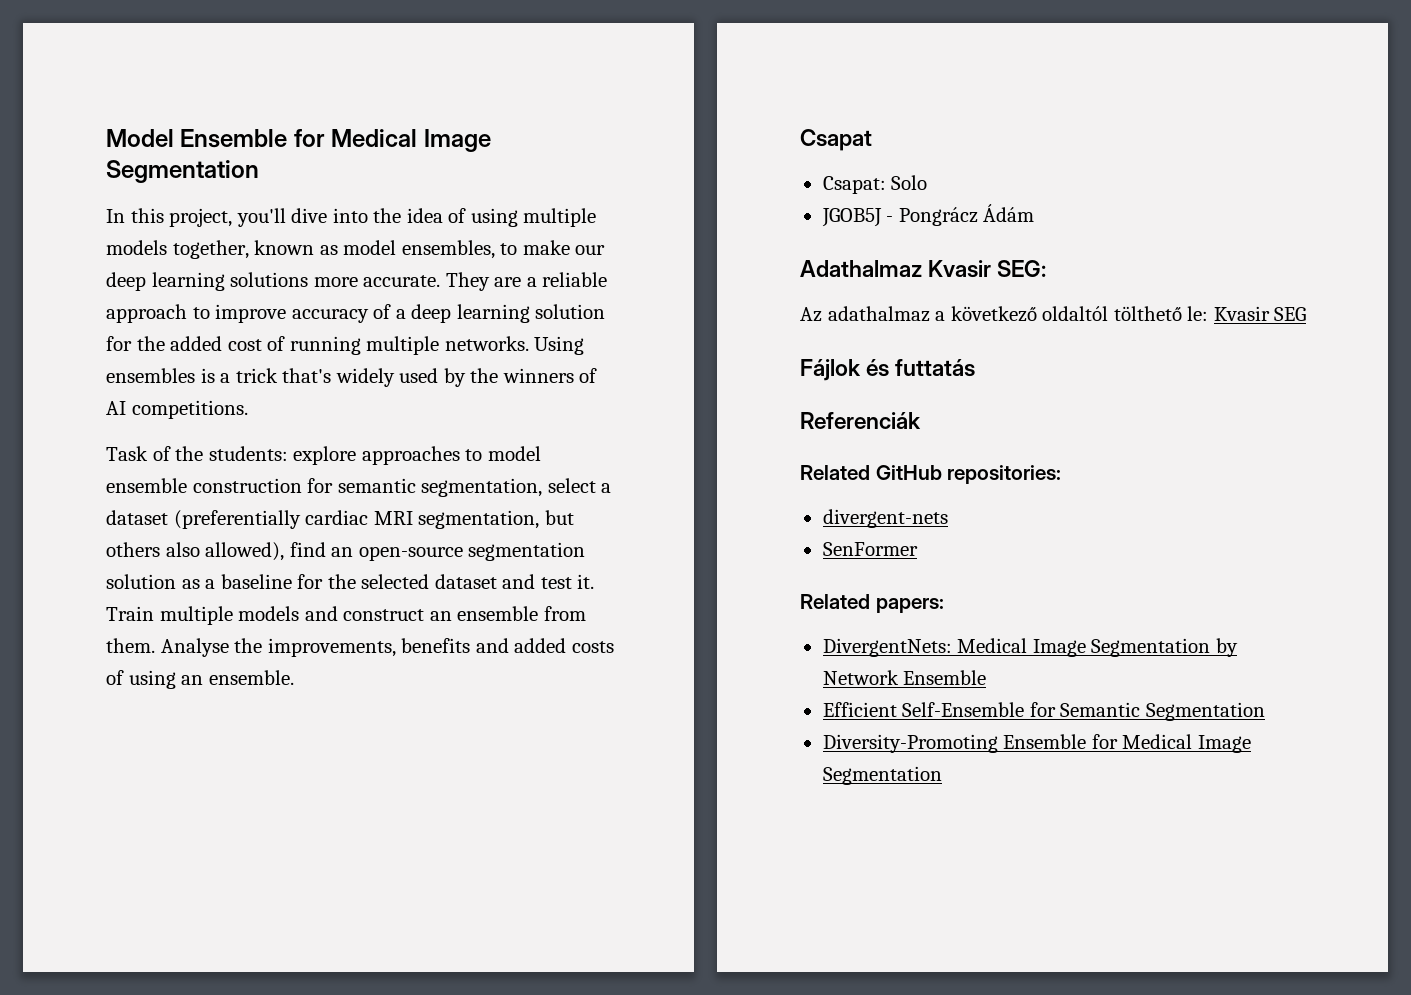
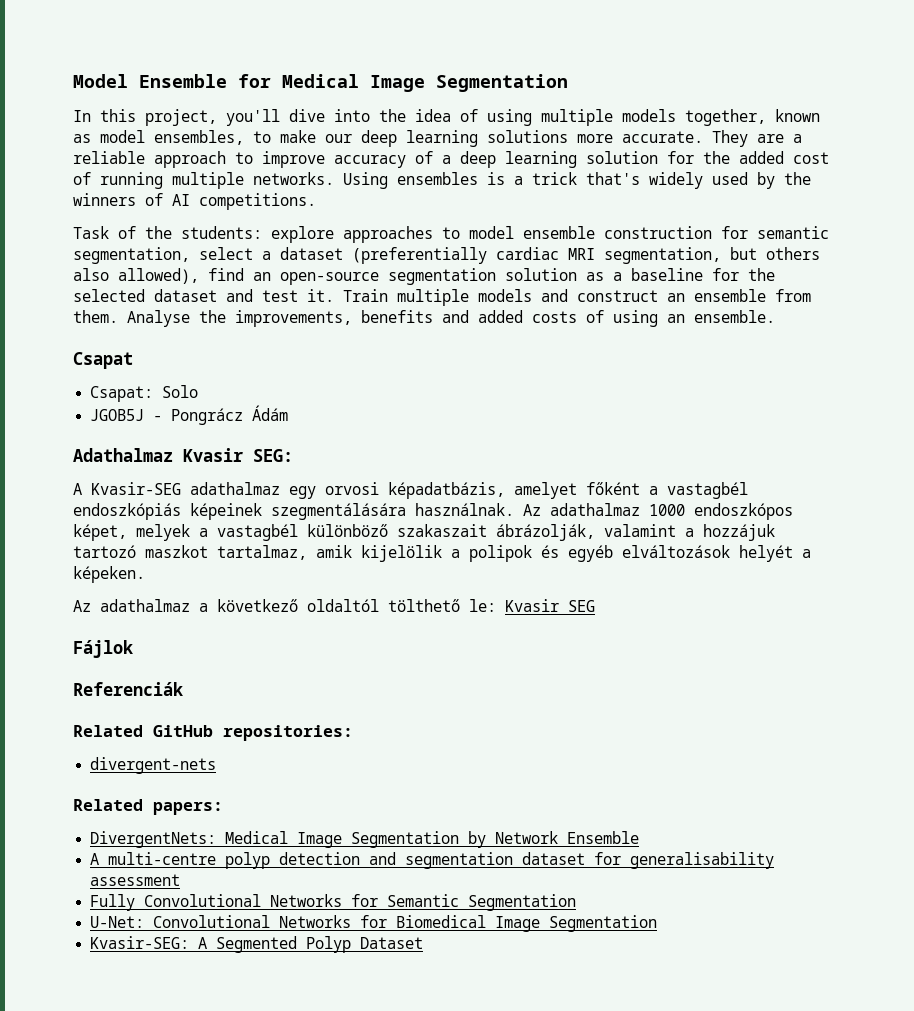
+ A Kvasir-SEG adathalmaz egy orvosi képadatbázis, amelyet főként a vastagbél endoszkópiás képeinek szegmentálására használnak. Az adathalmaz 1000 endoszkópos képet, melyek a vastagbél különböző szakaszait ábrázolják, valamint a hozzájuk tartozó maszkot tartalmaz, amik kijelölik a polipok és egyéb elváltozások helyét a képeken.
- Fájlok és futtatás
+ Fájlok
- SenFormer
- Efficient Self-Ensemble for Semantic Segmentation
- Diversity-Promoting Ensemble for Medical Image Segmentation
+ A multi-centre polyp detection and segmentation dataset for generalisability assessment
+ Fully Convolutional Networks for Semantic Segmentation
+ U-Net: Convolutional Networks for Biomedical Image Segmentation
+ Kvasir-SEG: A Segmented Polyp Dataset

